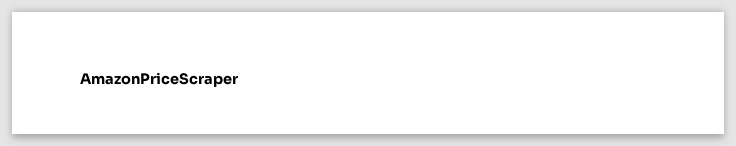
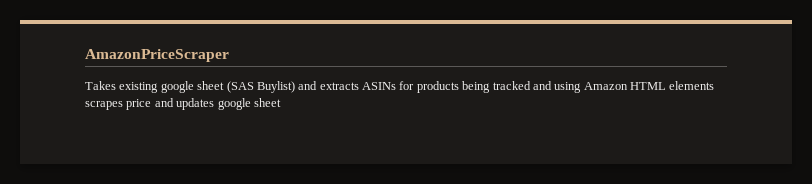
+ Takes existing google sheet (SAS Buylist) and extracts ASINs for products being tracked and using Amazon HTML elements scrapes price and updates google sheet

